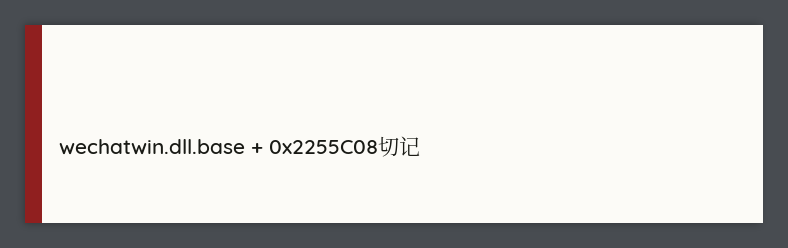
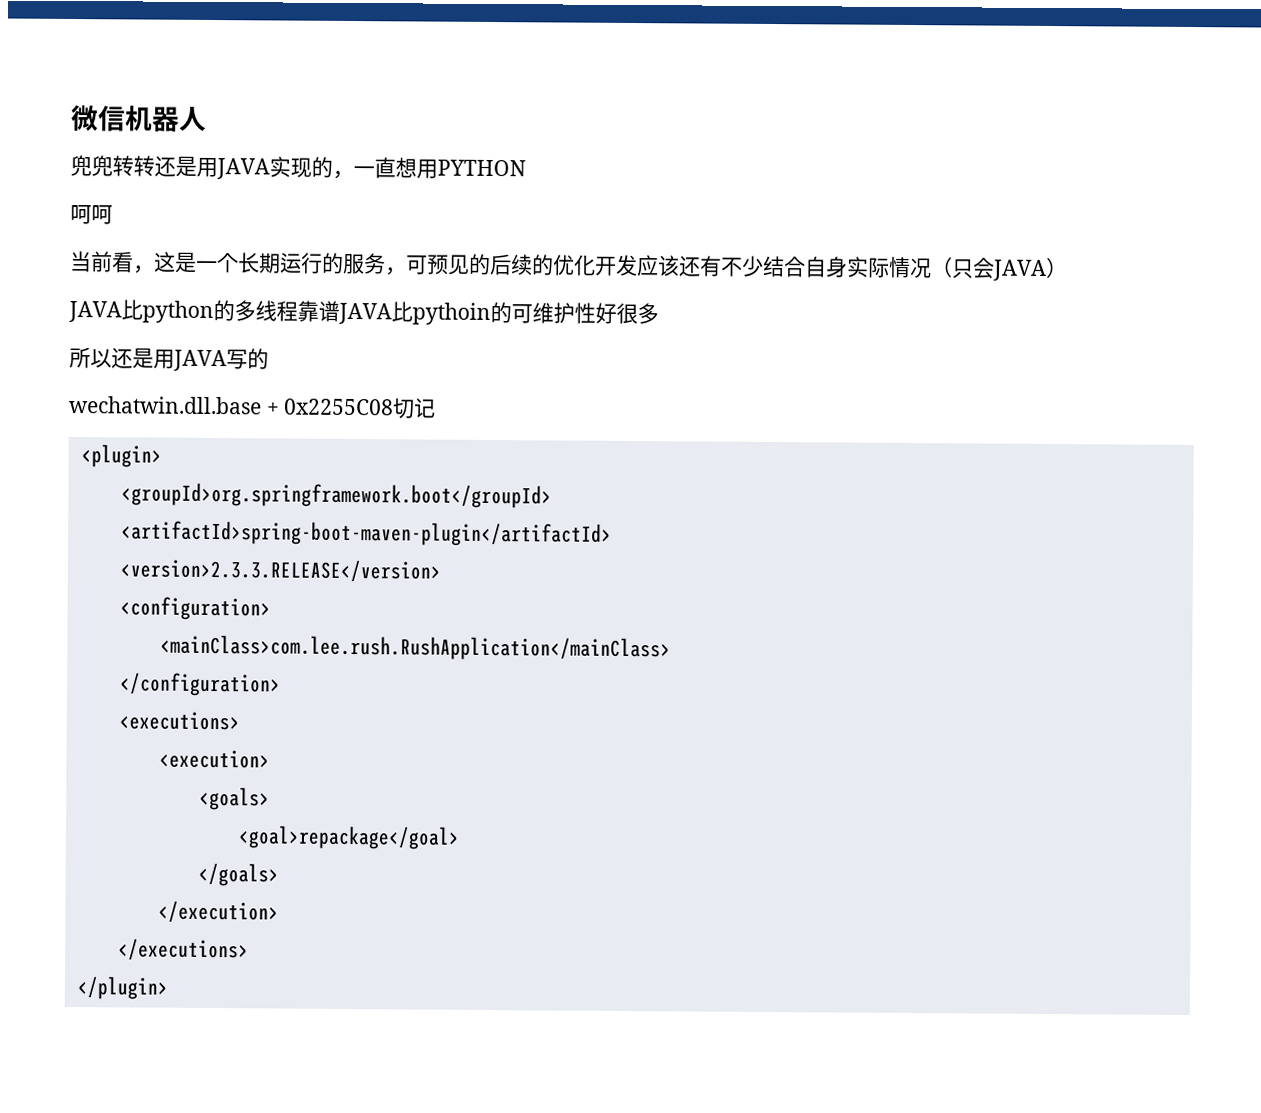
+ 微信机器人
+ 兜兜转转还是用JAVA实现的，一直想用PYTHON
+ 呵呵
+ 当前看，这是一个长期运行的服务，可预见的后续的优化开发应该还有不少结合自身实际情况（只会JAVA）
+ JAVA比python的多线程靠谱JAVA比pythoin的可维护性好很多
+ 所以还是用JAVA写的
  wechatwin.dll.base + 0x2255C08切记
+ <plugin>
+ <groupId>org.springframework.boot</groupId>
+ <artifactId>spring-boot-maven-plugin</artifactId>
+ <version>2.3.3.RELEASE</version>
+ <configuration>
+ <mainClass>com.lee.rush.RushApplication</mainClass>
+ </configuration>
+ <executions>
+ <execution>
+ <goals>
+ <goal>repackage</goal>
+ </goals>
+ </execution>
+ </executions>
+ </plugin>

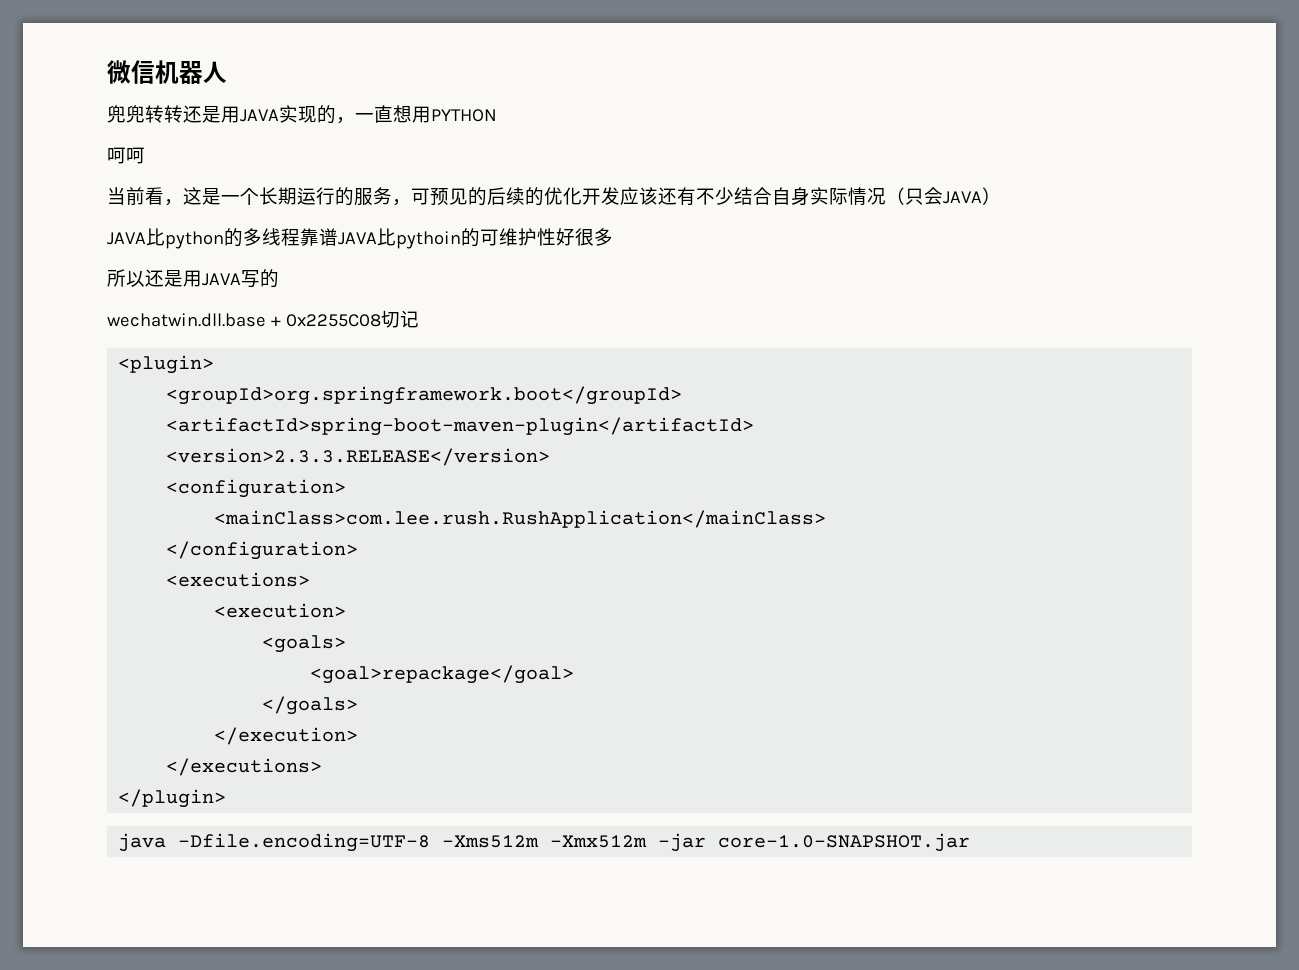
+ java -Dfile.encoding=UTF-8 -Xms512m -Xmx512m -jar core-1.0-SNAPSHOT.jar

